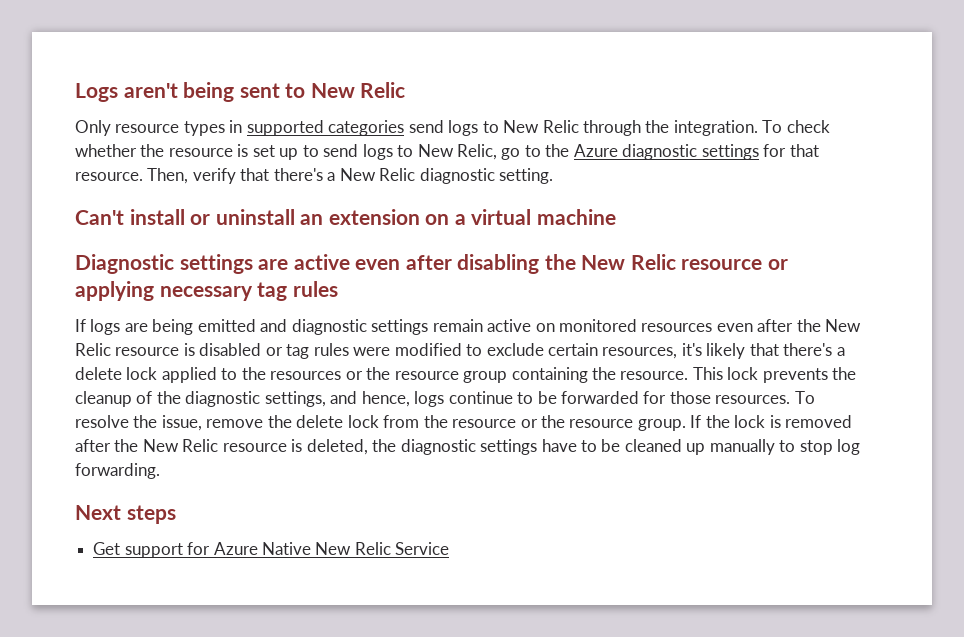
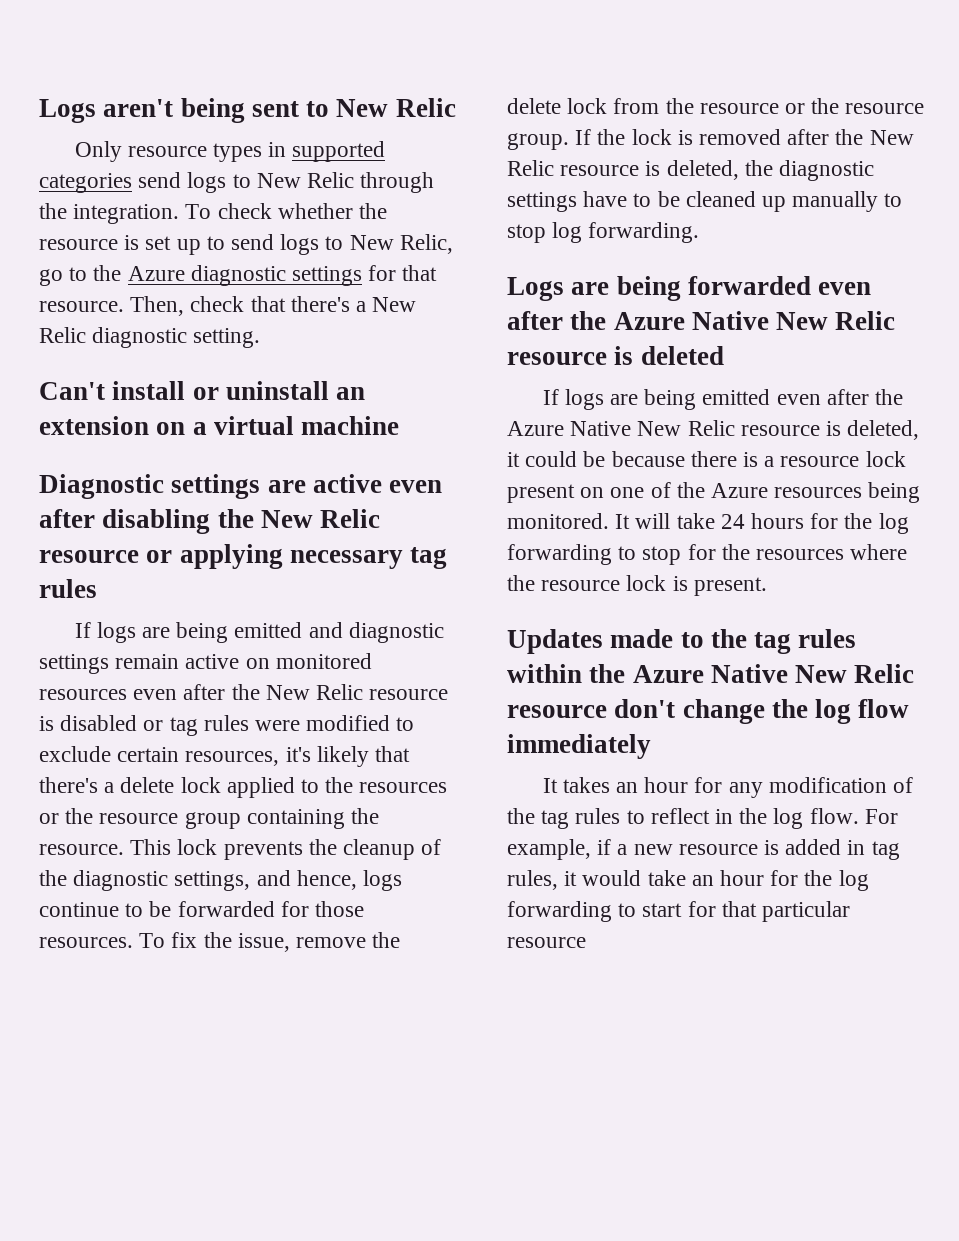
- Then, verify that there's a New Relic diagnostic setting.
+ Then, check that there's a New Relic diagnostic setting.
- To resolve the issue, remove the delete lock from the resource or the resource group.
+ To fix the issue, remove the delete lock from the resource or the resource group.
- Next steps
- Get support for Azure Native New Relic Service
+ Logs are being forwarded even after the Azure Native New Relic resource is deleted
+ If logs are being emitted even after the Azure Native New Relic resource is deleted, it could be because there is a resource lock present on one of the Azure resources being monitored. It will take 24 hours for the log forwarding to stop for the resources where the resource lock is present.
+ Updates made to the tag rules within the Azure Native New Relic resource don't change the log flow immediately
+ It takes an hour for any modification of the tag rules to reflect in the log flow. For example, if a new resource is added in tag rules, it would take an hour for the log forwarding to start for that particular resource

